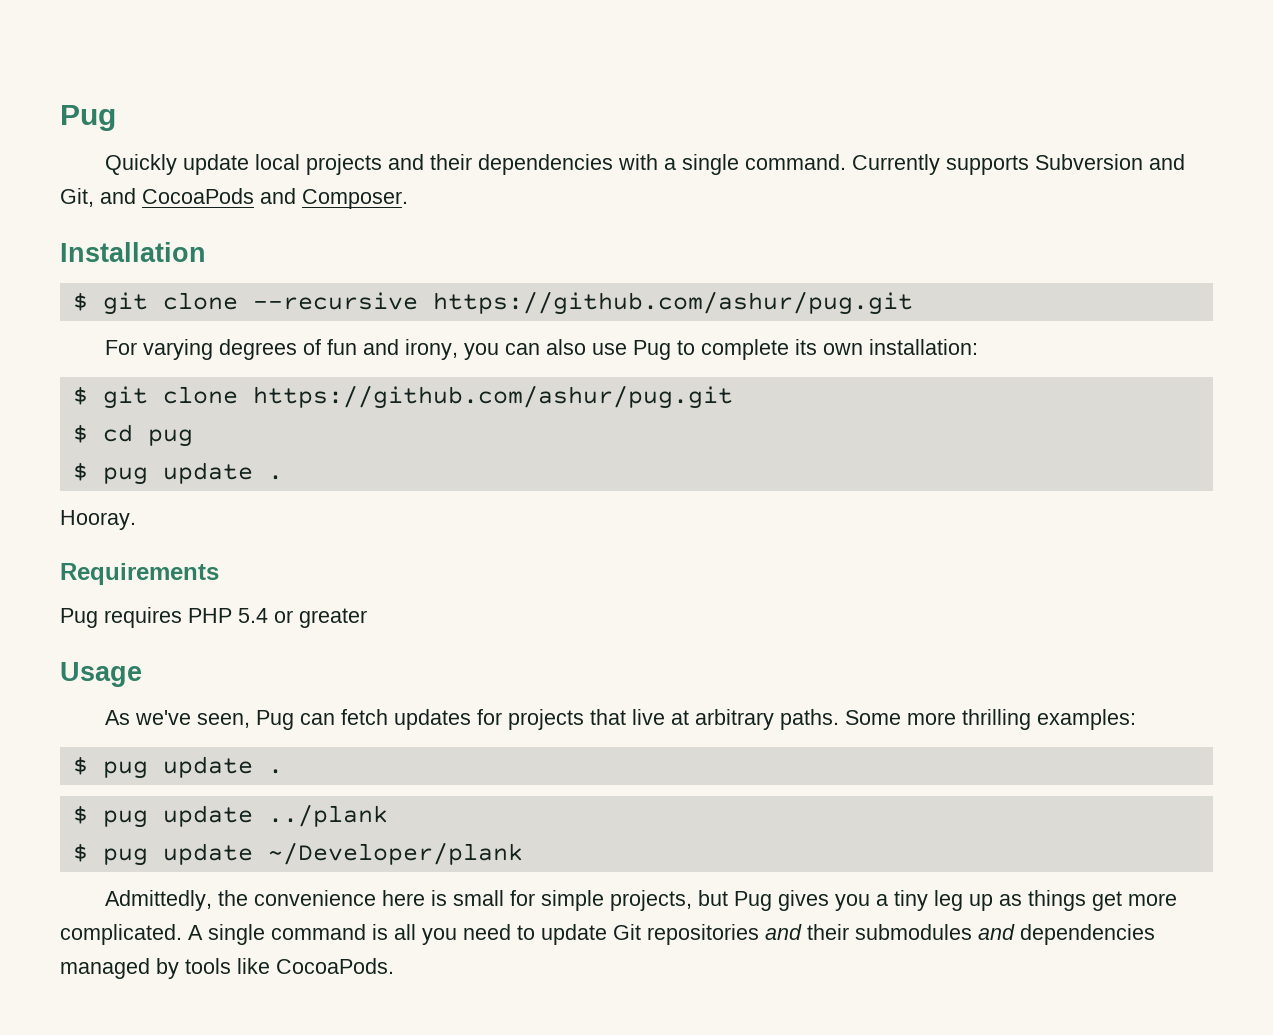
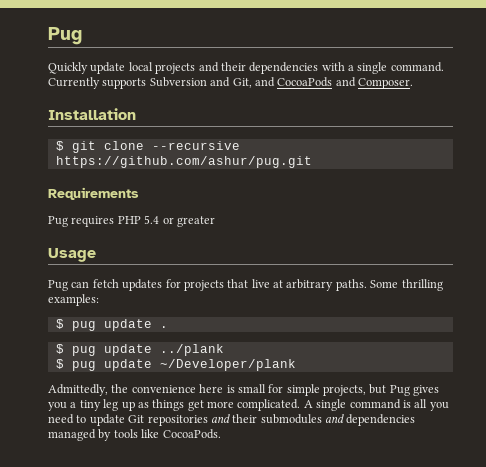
- For varying degrees of fun and irony, you can also use Pug to complete its own installation:
- $ git clone https://github.com/ashur/pug.git
- $ cd pug
- $ pug update .
- Hooray.
- As we've seen, Pug can fetch updates for projects that live at arbitrary paths.
+ Pug can fetch updates for projects that live at arbitrary paths.
- Some more thrilling examples:
+ Some thrilling examples:

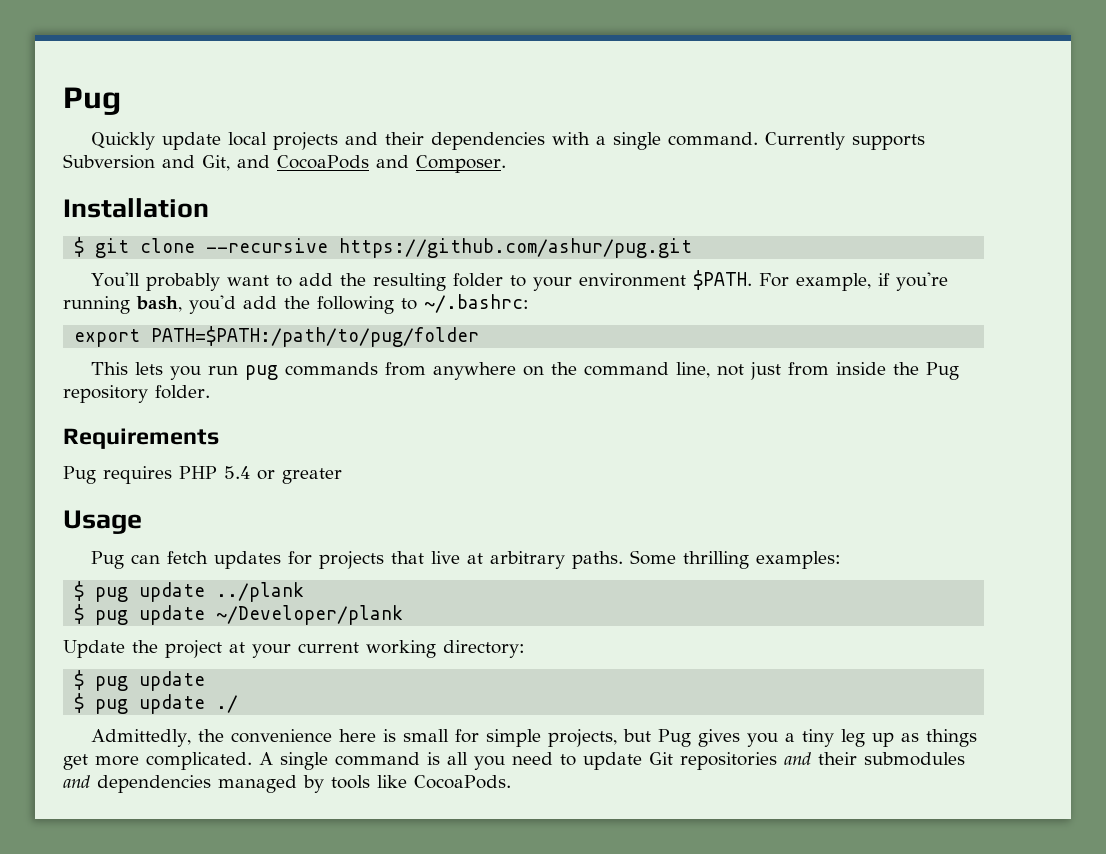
+ You'll probably want to add the resulting folder to your environment $PATH. For example, if you're running bash, you'd add the following to ~/.bashrc:
+ export PATH=$PATH:/path/to/pug/folder
+ This lets you run pug commands from anywhere on the command line, not just from inside the Pug repository folder.
- $ pug update .
+ Update the project at your current working directory:
+ $ pug update
+ $ pug update ./

